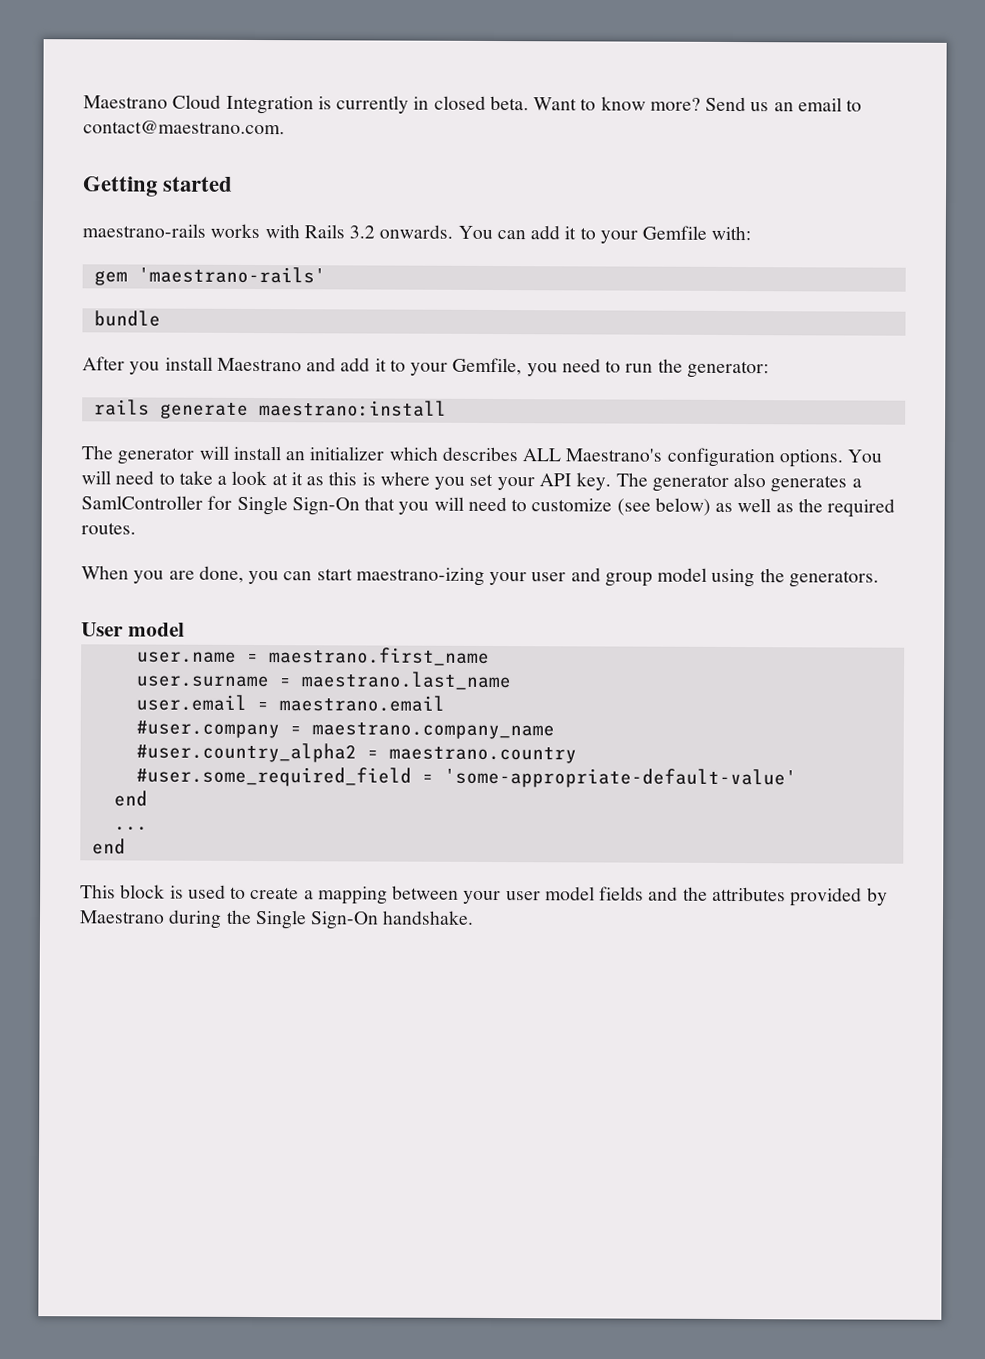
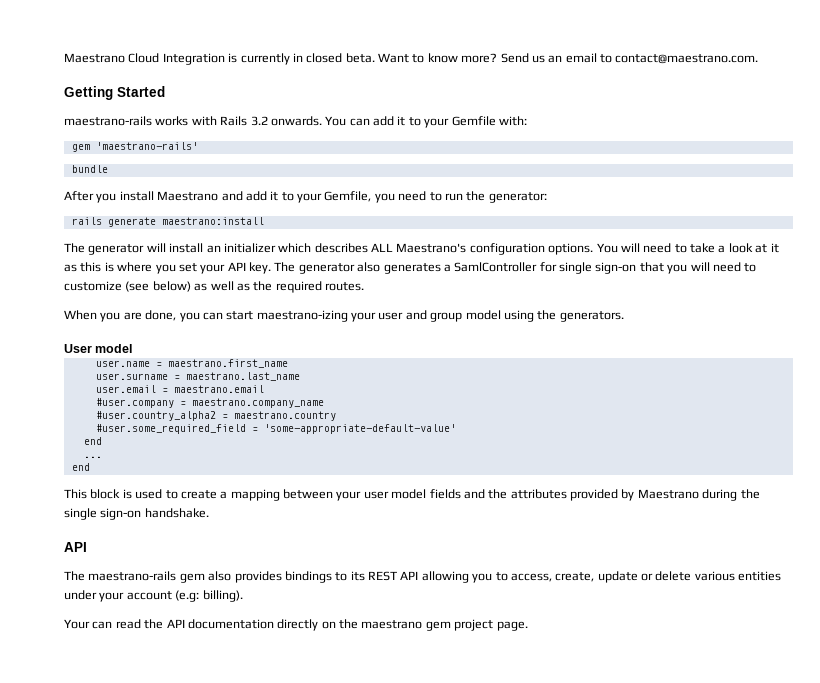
- Getting started
+ Getting Started
- The generator also generates a SamlController for Single Sign-On that you will need to customize (see below) as well as the required routes.
+ The generator also generates a SamlController for single sign-on that you will need to customize (see below) as well as the required routes.
- This block is used to create a mapping between your user model fields and the attributes provided by Maestrano during the Single Sign-On handshake.
+ This block is used to create a mapping between your user model fields and the attributes provided by Maestrano during the single sign-on handshake.
+ API
+ The maestrano-rails gem also provides bindings to its REST API allowing you to access, create, update or delete various entities under your account (e.g: billing).
+ Your can read the API documentation directly on the maestrano gem project page.

